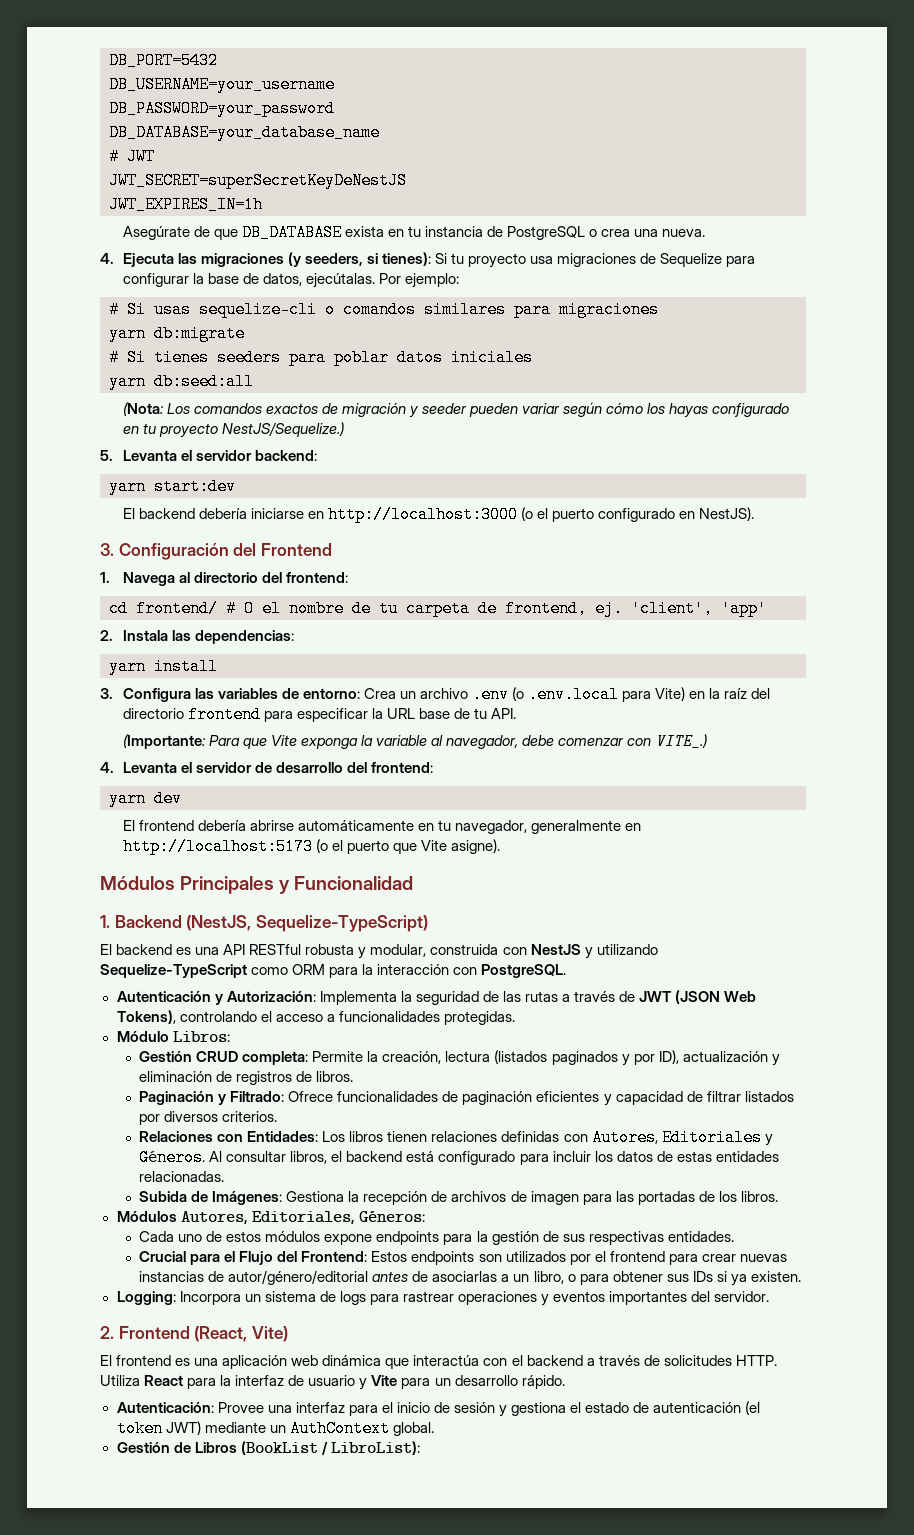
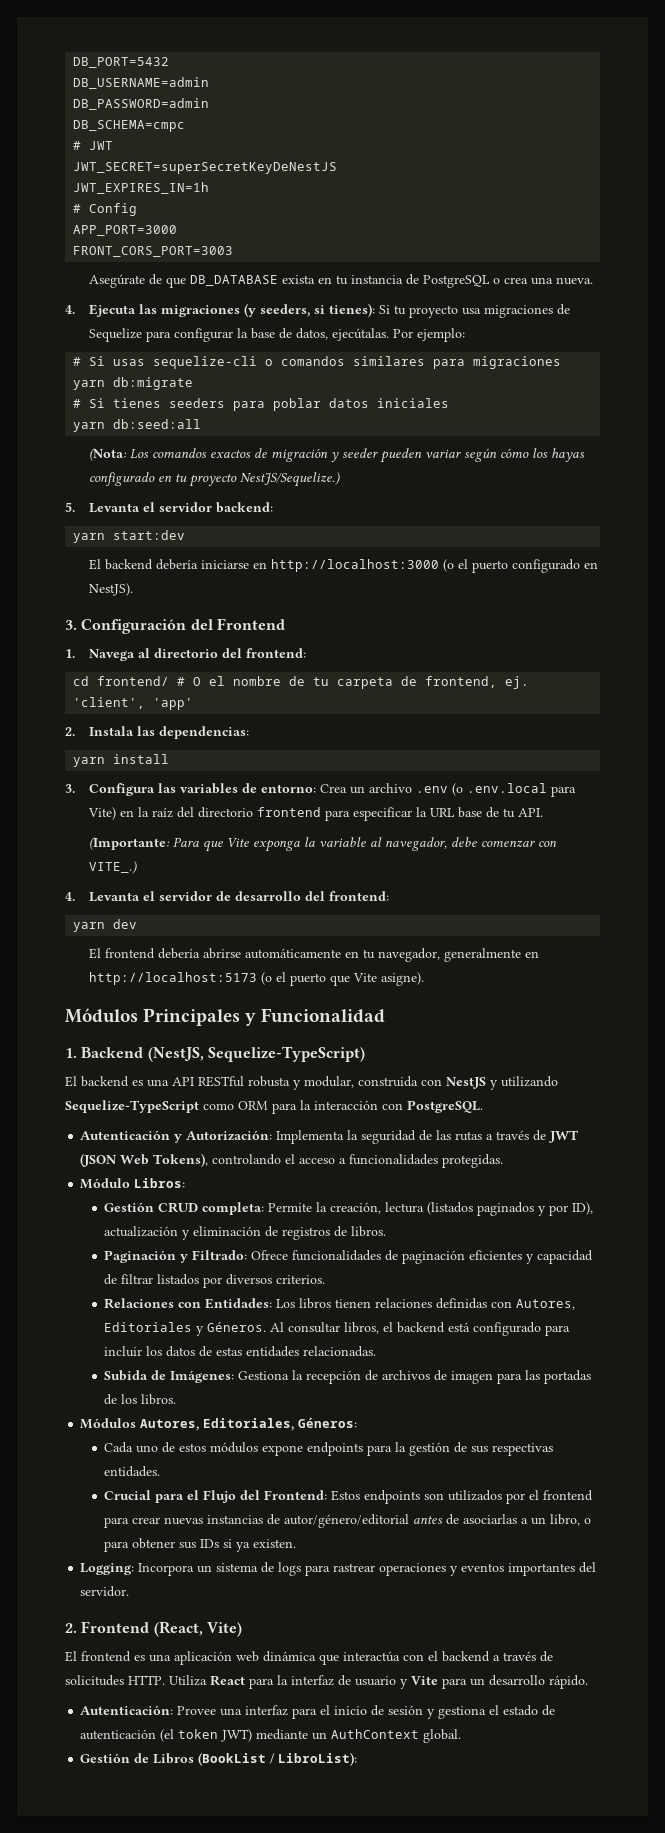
- DB_USERNAME=your_username
- DB_PASSWORD=your_password
- DB_DATABASE=your_database_name
+ DB_USERNAME=admin
+ DB_PASSWORD=admin
+ DB_SCHEMA=cmpc
+ # Config
+ APP_PORT=3000
+ FRONT_CORS_PORT=3003

